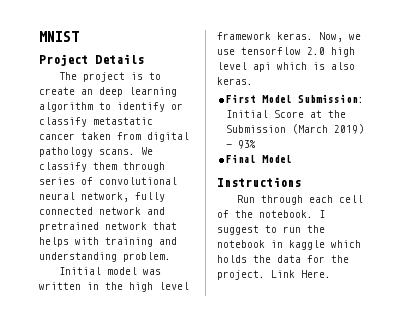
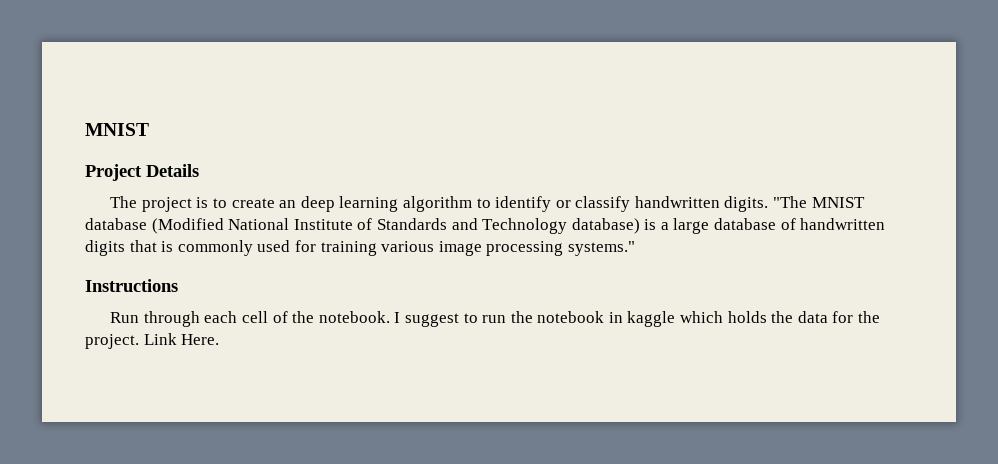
- The project is to create an deep learning algorithm to identify or classify metastatic cancer taken from digital pathology scans. We classify them through series of convolutional neural network, fully connected network and pretrained network that helps with training and understanding problem.
- Initial model was written in the high level framework keras. Now, we use tensorflow 2.0 high level api which is also keras.
- First Model Submission: Initial Score at the Submission (March 2019) - 93%
- Final Model
+ The project is to create an deep learning algorithm to identify or classify handwritten digits. "The MNIST database (Modified National Institute of Standards and Technology database) is a large database of handwritten digits that is commonly used for training various image processing systems."

